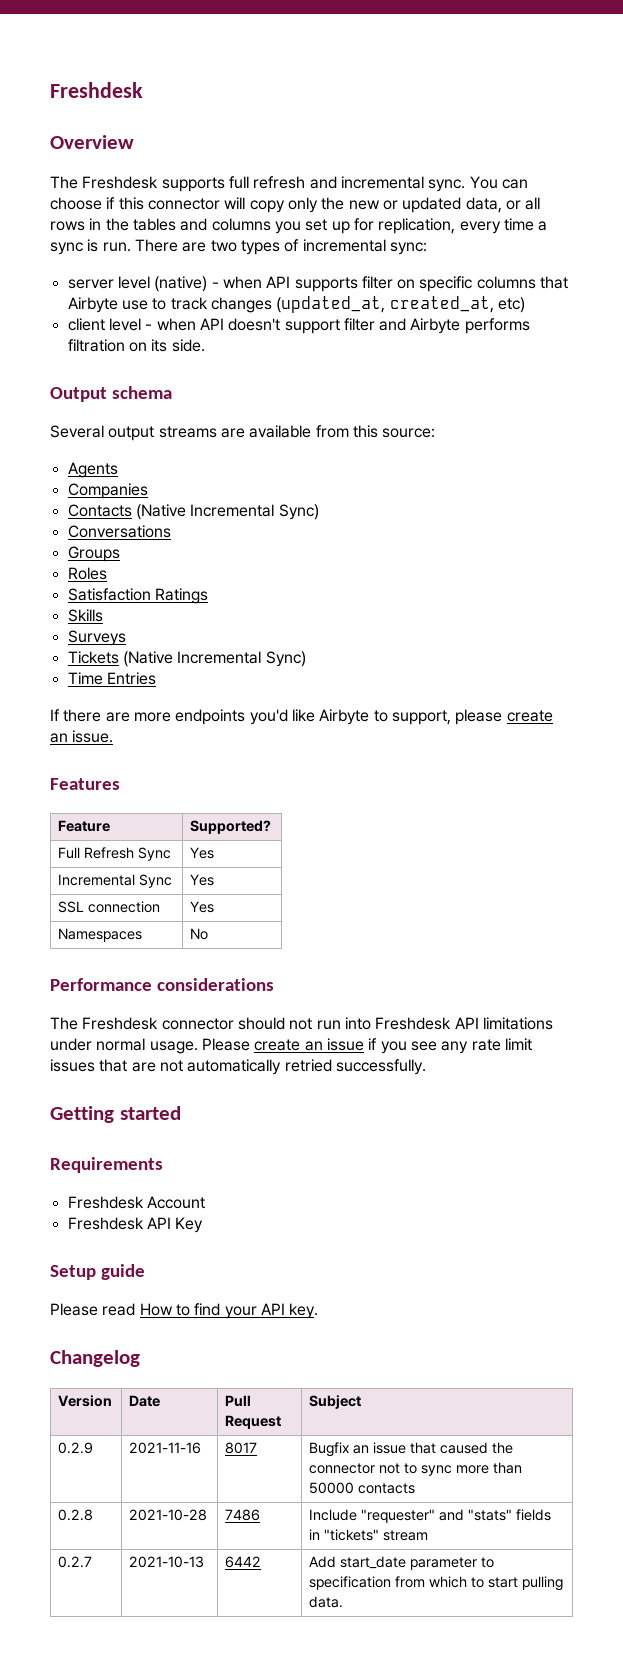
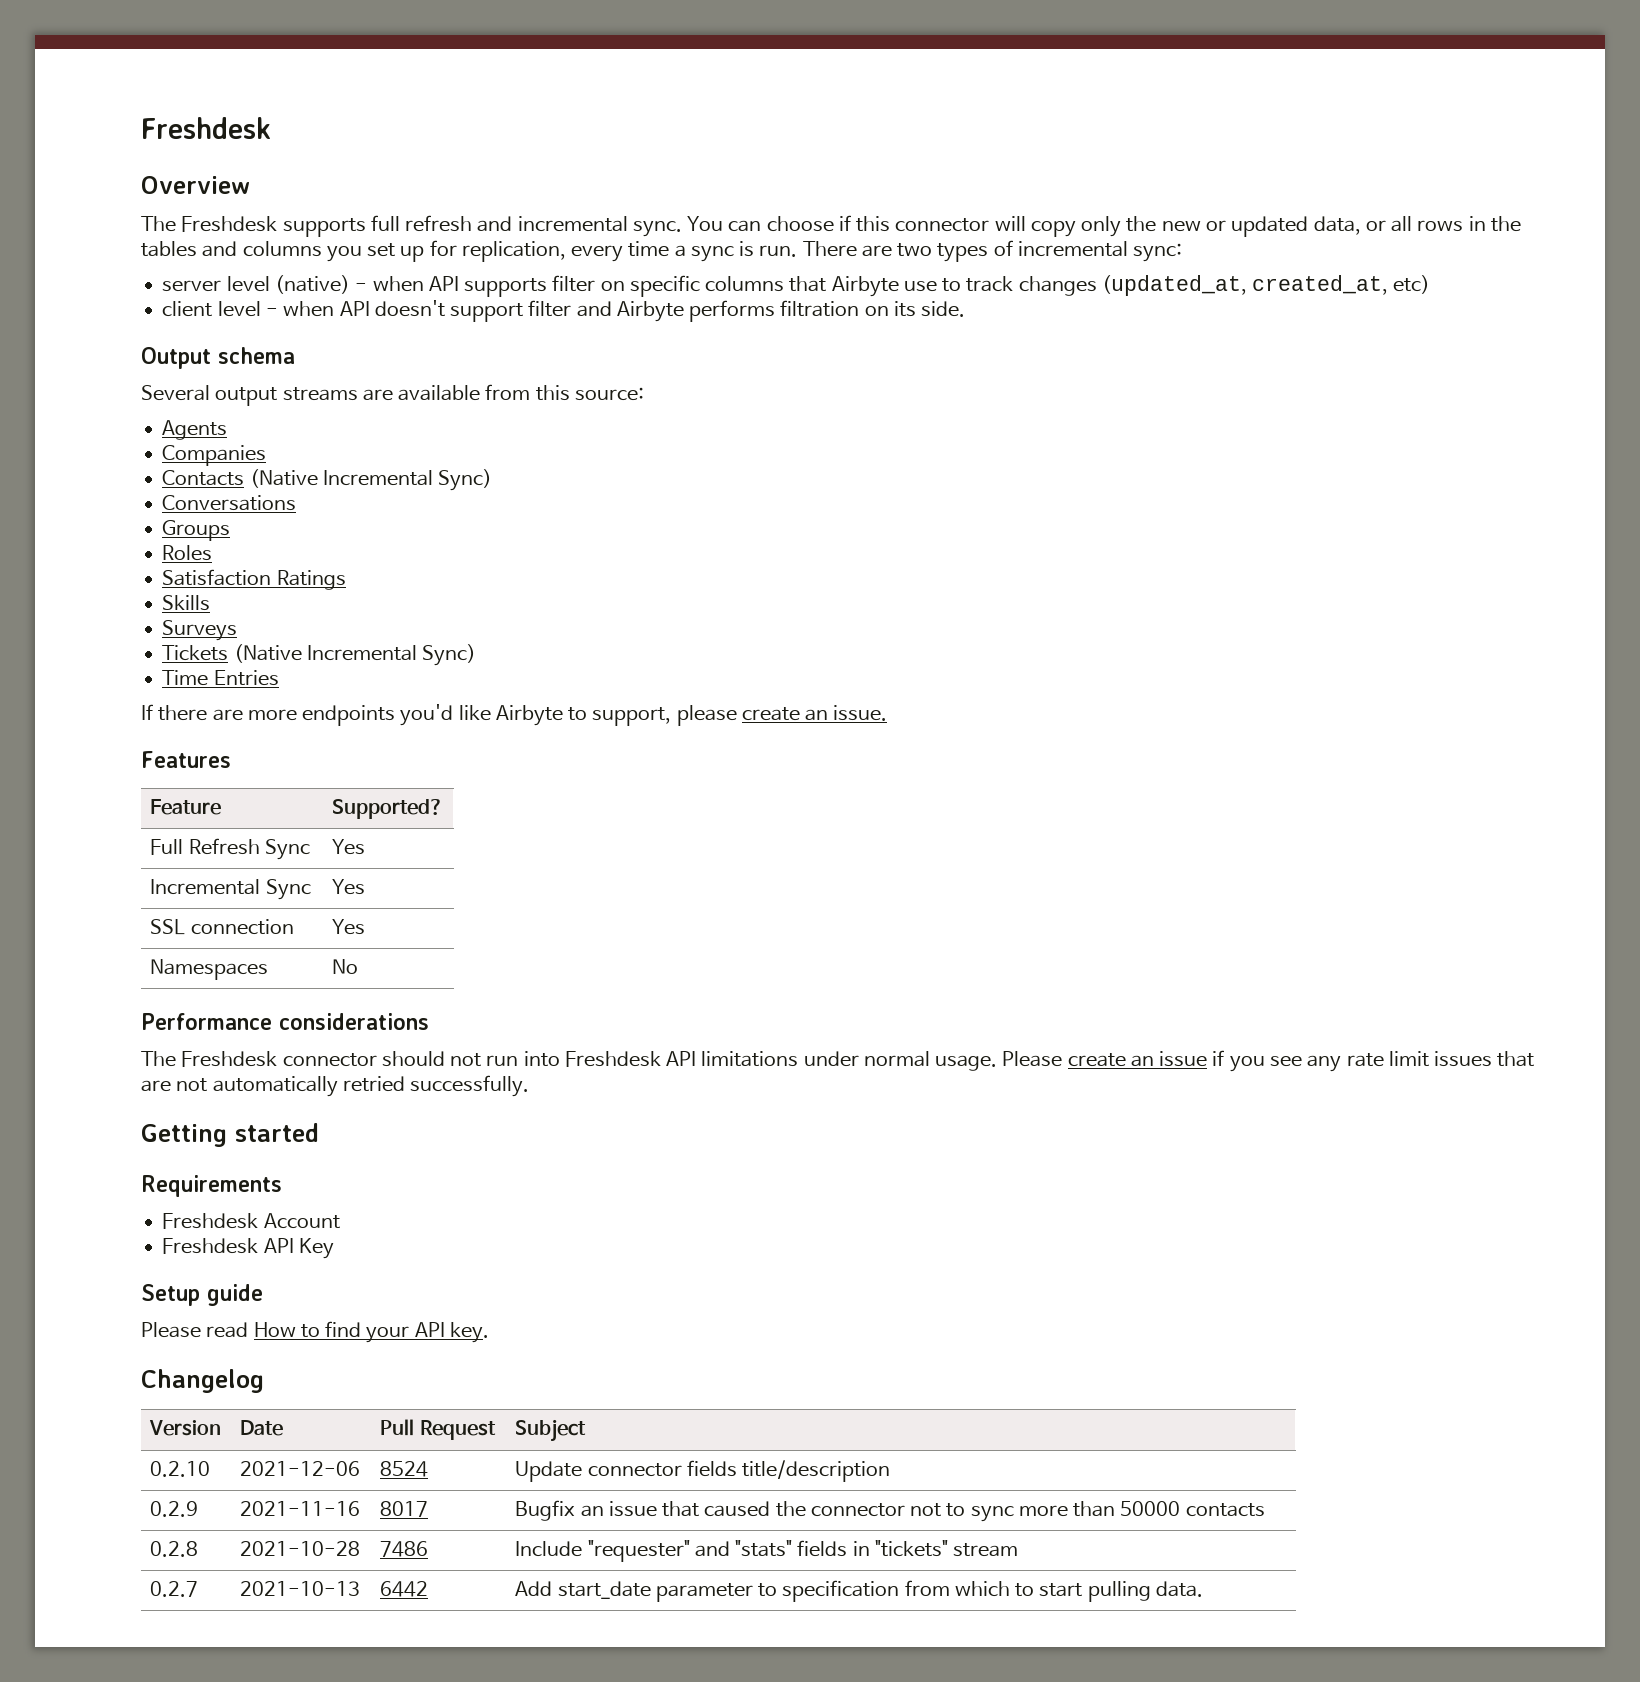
+ 0.2.10 | 2021-12-06 | 8524 | Update connector fields title/description

